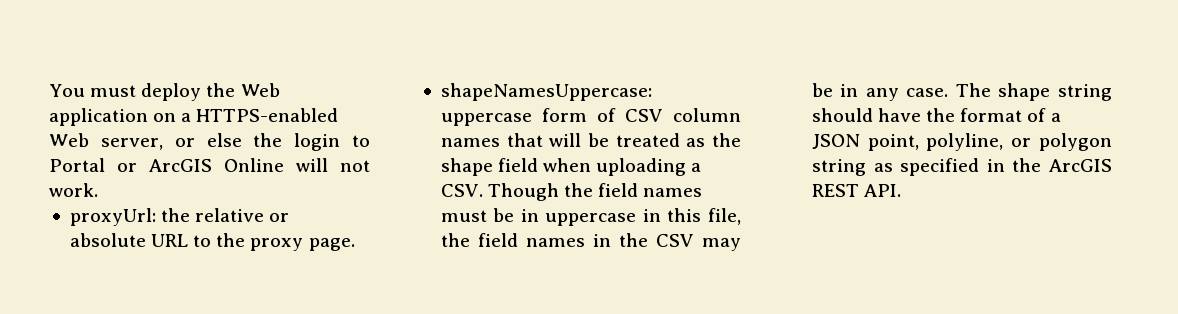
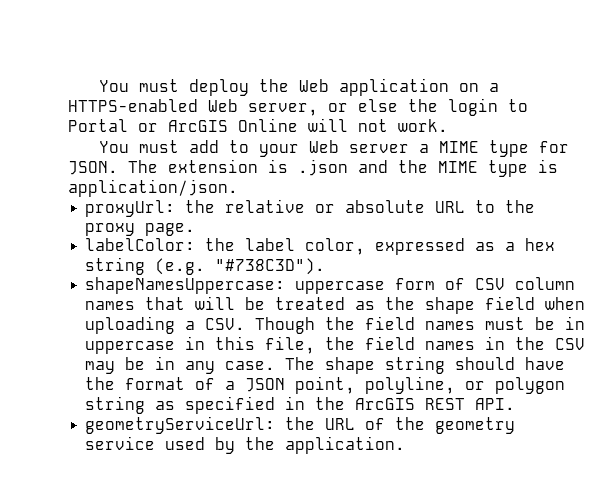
+ You must add to your Web server a MIME type for JSON. The extension is .json and the MIME type is application/json.
+ labelColor: the label color, expressed as a hex string (e.g. "#738C3D").
+ geometryServiceUrl: the URL of the geometry service used by the application.

